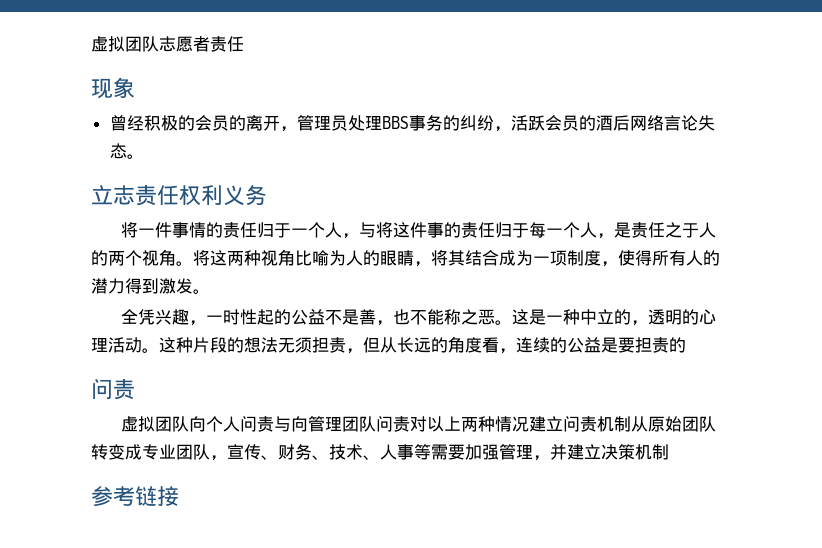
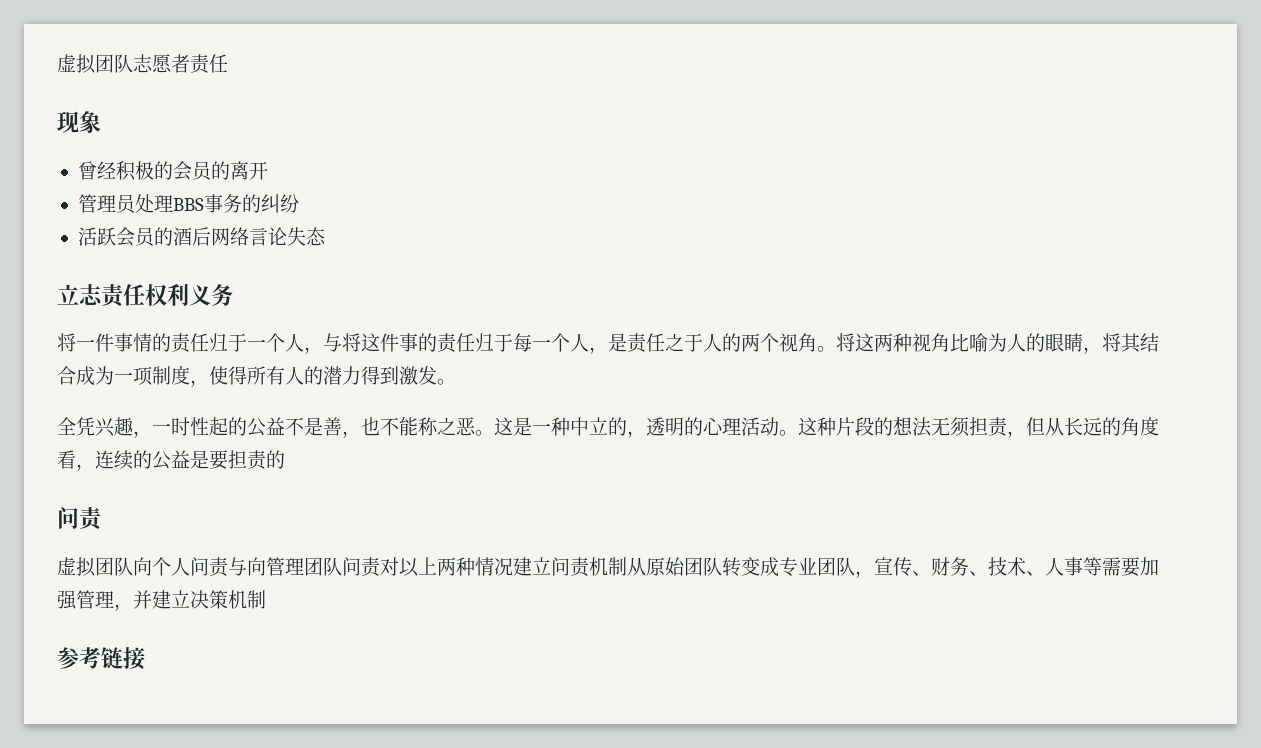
- 曾经积极的会员的离开，管理员处理BBS事务的纠纷，活跃会员的酒后网络言论失态。
+ 曾经积极的会员的离开
+ 管理员处理BBS事务的纠纷
+ 活跃会员的酒后网络言论失态

